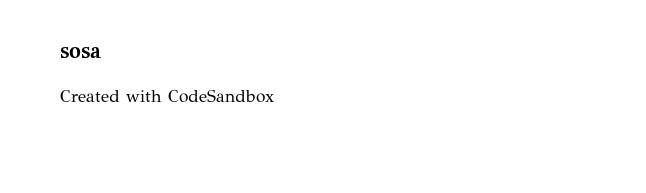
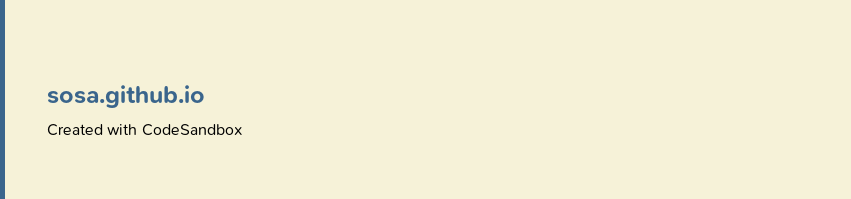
- sosa
+ sosa.github.io

